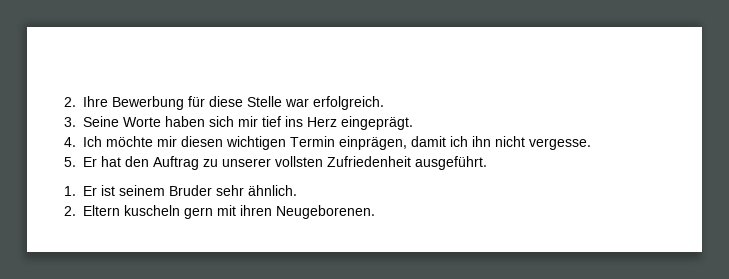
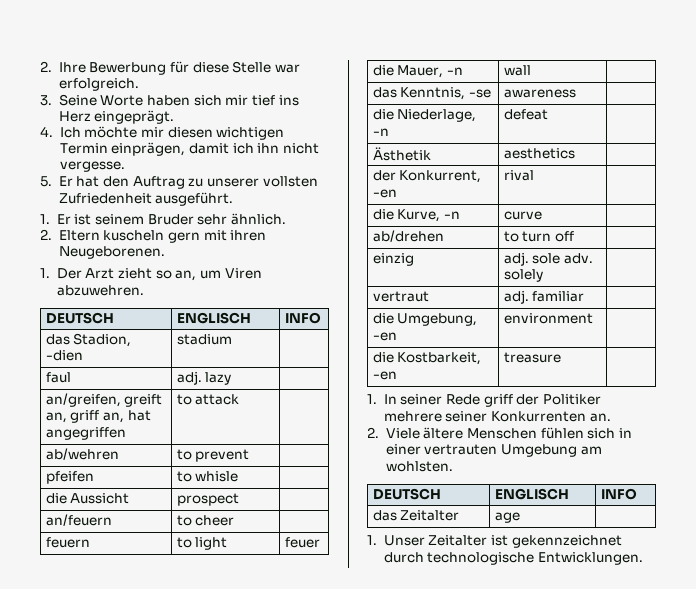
+ 1. Der Arzt zieht so an, um Viren abzuwehren.
+ DEUTSCH | ENGLISCH | INFO
+ das Stadion, -dien | stadium |
+ faul | adj. lazy |
+ an/greifen, greift an, griff an, hat angegriffen | to attack |
+ ab/wehren | to prevent |
+ pfeifen | to whisle |
+ die Aussicht | prospect |
+ an/feuern | to cheer |
+ feuern | to light | feuer
+ die Mauer, -n | wall |
+ das Kenntnis, -se | awareness |
+ die Niederlage, -n | defeat |
+ Ästhetik | aesthetics |
+ der Konkurrent, -en | rival |
+ die Kurve, -n | curve |
+ ab/drehen | to turn off |
+ einzig | adj. sole adv. solely |
+ vertraut | adj. familiar |
+ die Umgebung, -en | environment |
+ die Kostbarkeit, -en | treasure |
+ 1. In seiner Rede griff der Politiker mehrere seiner Konkurrenten an.
+ 2. Viele ältere Menschen fühlen sich in einer vertrauten Umgebung am wohlsten.
+ DEUTSCH | ENGLISCH | INFO
+ das Zeitalter | age |
+ 1. Unser Zeitalter ist gekennzeichnet durch technologische Entwicklungen.

